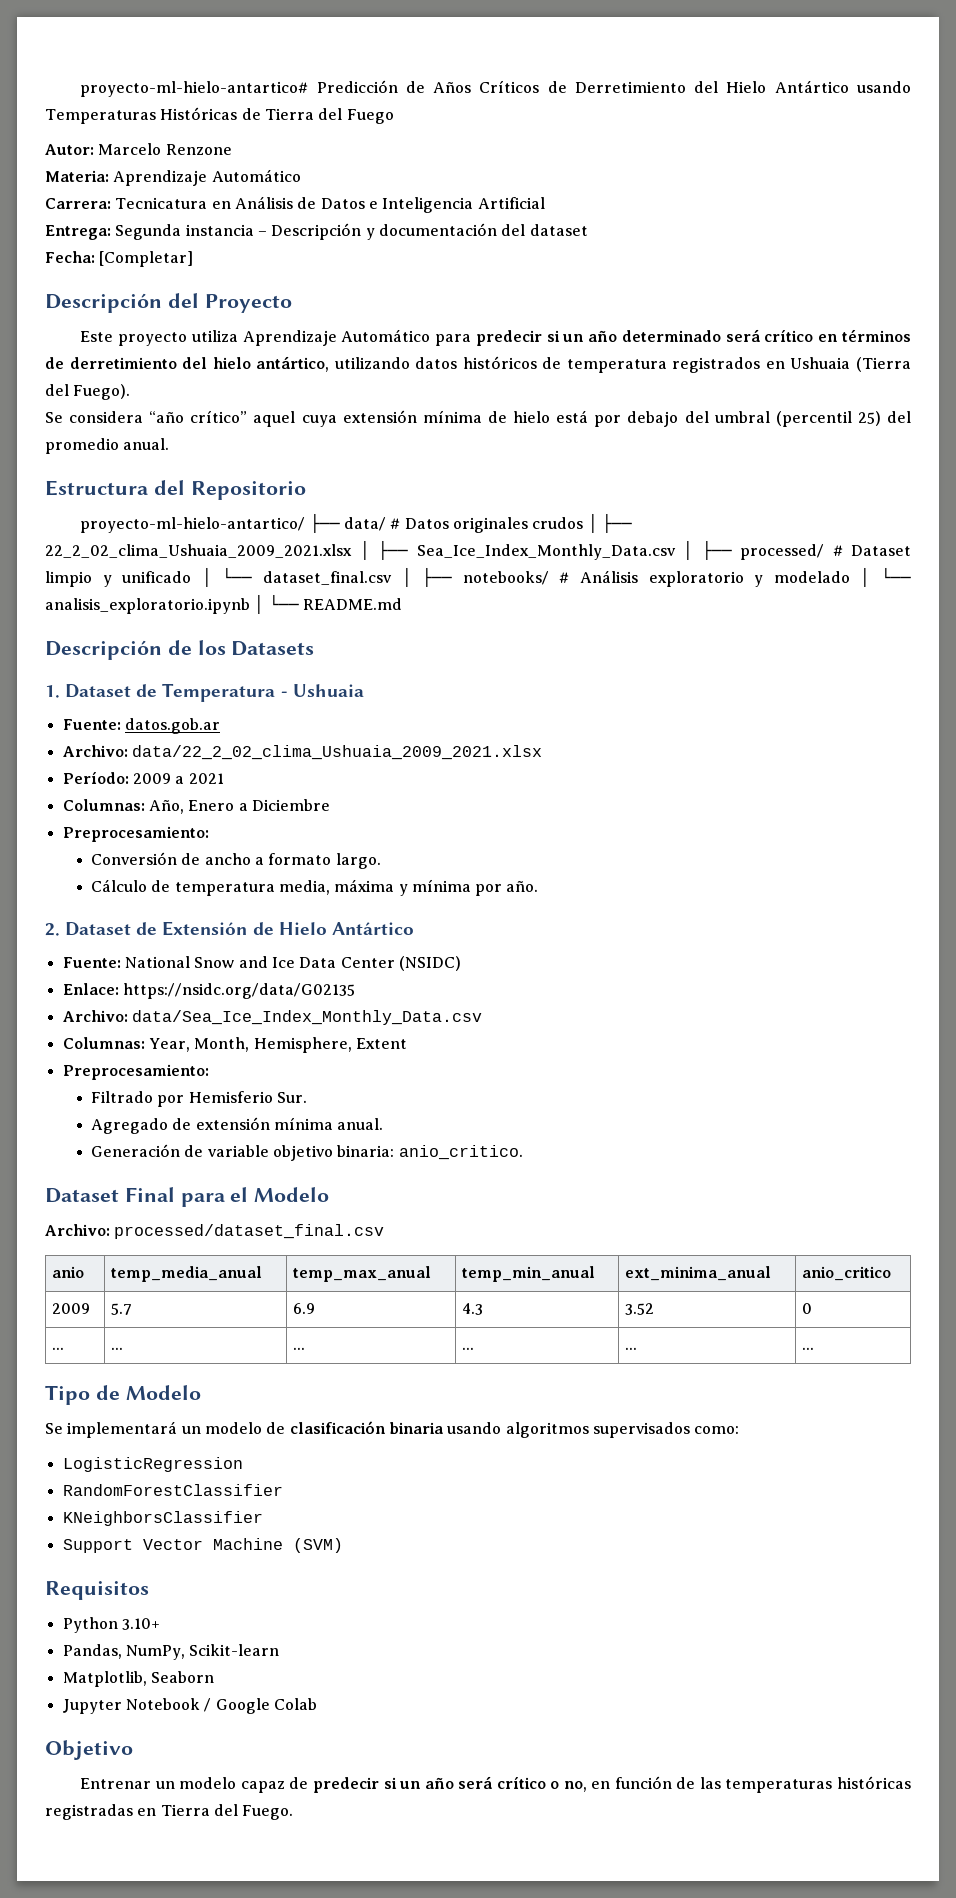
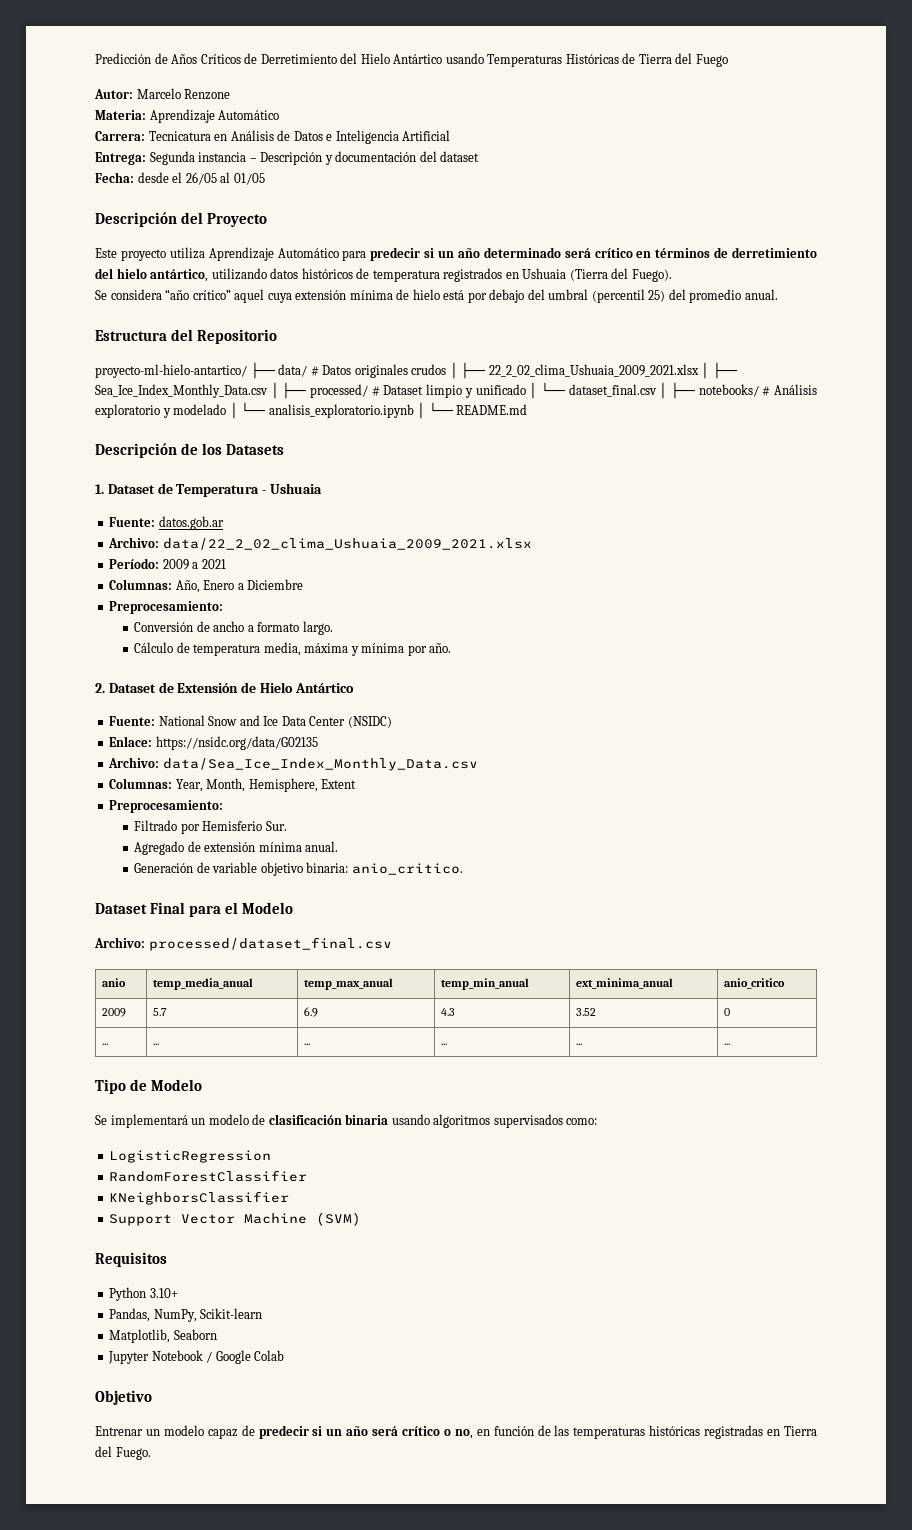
- proyecto-ml-hielo-antartico# Predicción de Años Críticos de Derretimiento del Hielo Antártico usando Temperaturas Históricas de Tierra del Fuego
+ Predicción de Años Críticos de Derretimiento del Hielo Antártico usando Temperaturas Históricas de Tierra del Fuego
- Fecha: [Completar]
+ Fecha: desde el 26/05 al 01/05

